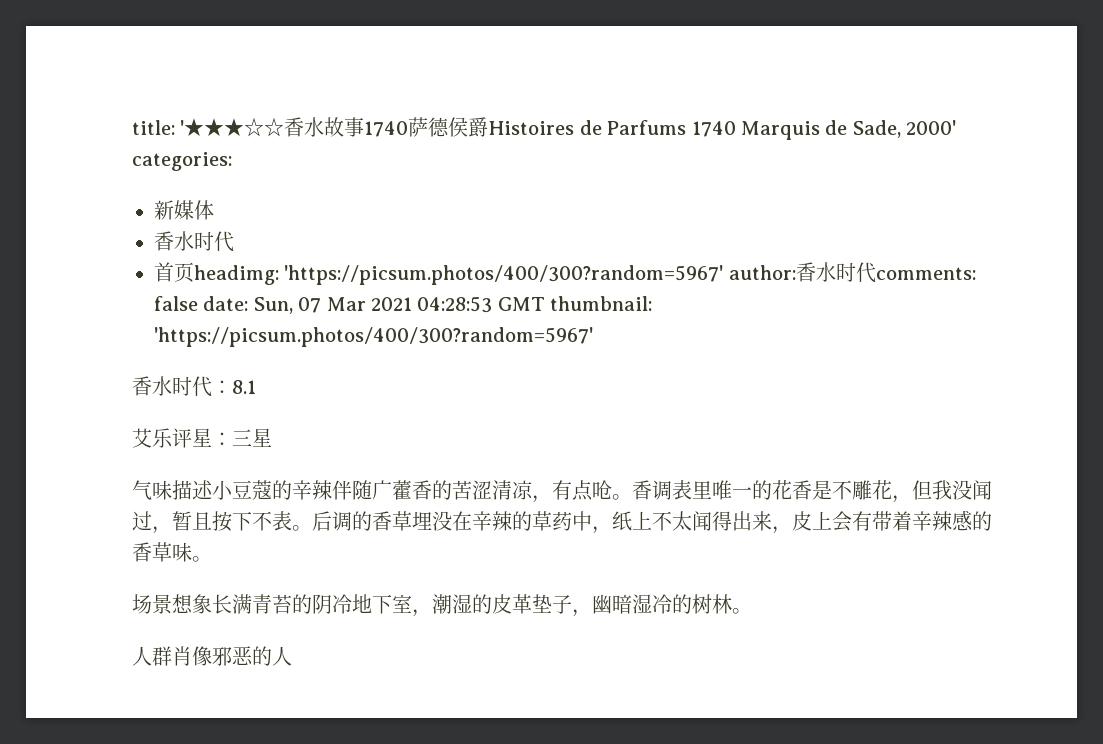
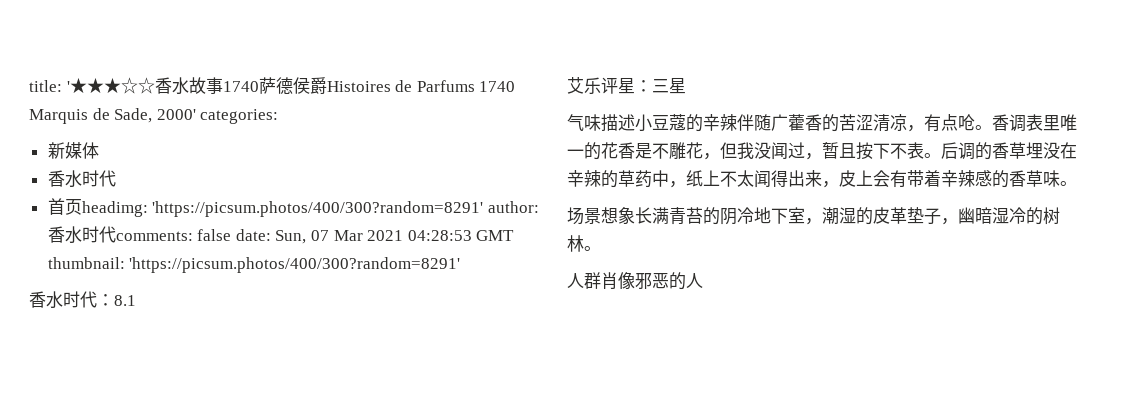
- 首页headimg: 'https://picsum.photos/400/300?random=5967' author:香水时代comments: false date: Sun, 07 Mar 2021 04:28:53 GMT thumbnail: 'https://picsum.photos/400/300?random=5967'
+ 首页headimg: 'https://picsum.photos/400/300?random=8291' author:香水时代comments: false date: Sun, 07 Mar 2021 04:28:53 GMT thumbnail: 'https://picsum.photos/400/300?random=8291'

